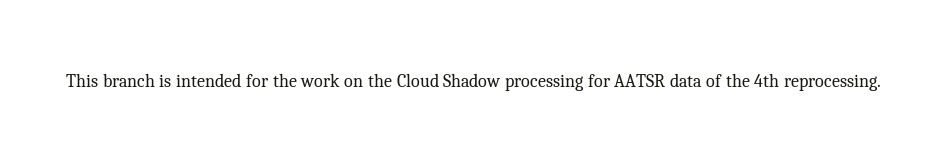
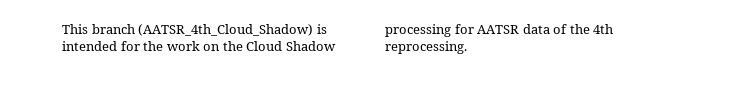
- This branch is intended for the work on the Cloud Shadow processing for AATSR data of the 4th reprocessing.
+ This branch (AATSR_4th_Cloud_Shadow) is intended for the work on the Cloud Shadow processing for AATSR data of the 4th reprocessing.

